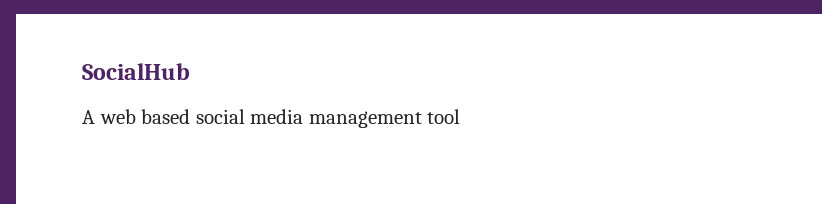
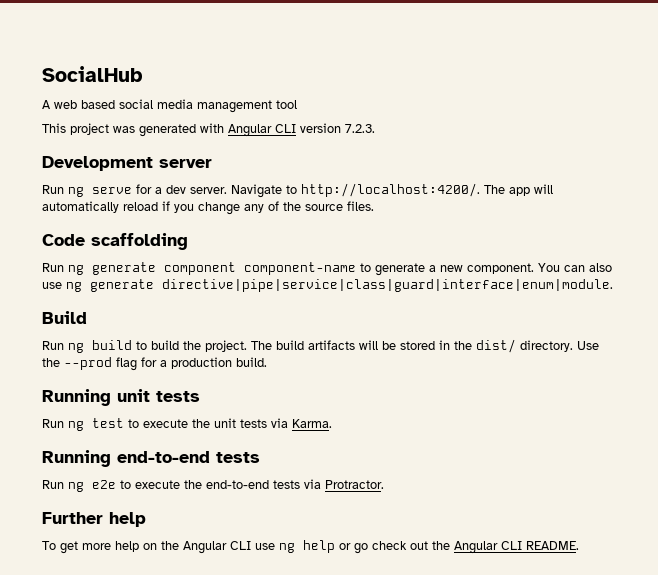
+ This project was generated with Angular CLI version 7.2.3.
+ Development server
+ Run ng serve for a dev server. Navigate to http://localhost:4200/. The app will automatically reload if you change any of the source files.
+ Code scaffolding
+ Run ng generate component component-name to generate a new component. You can also use ng generate directive|pipe|service|class|guard|interface|enum|module.
+ Build
+ Run ng build to build the project. The build artifacts will be stored in the dist/ directory. Use the --prod flag for a production build.
+ Running unit tests
+ Run ng test to execute the unit tests via Karma.
+ Running end-to-end tests
+ Run ng e2e to execute the end-to-end tests via Protractor.
+ Further help
+ To get more help on the Angular CLI use ng help or go check out the Angular CLI README.

